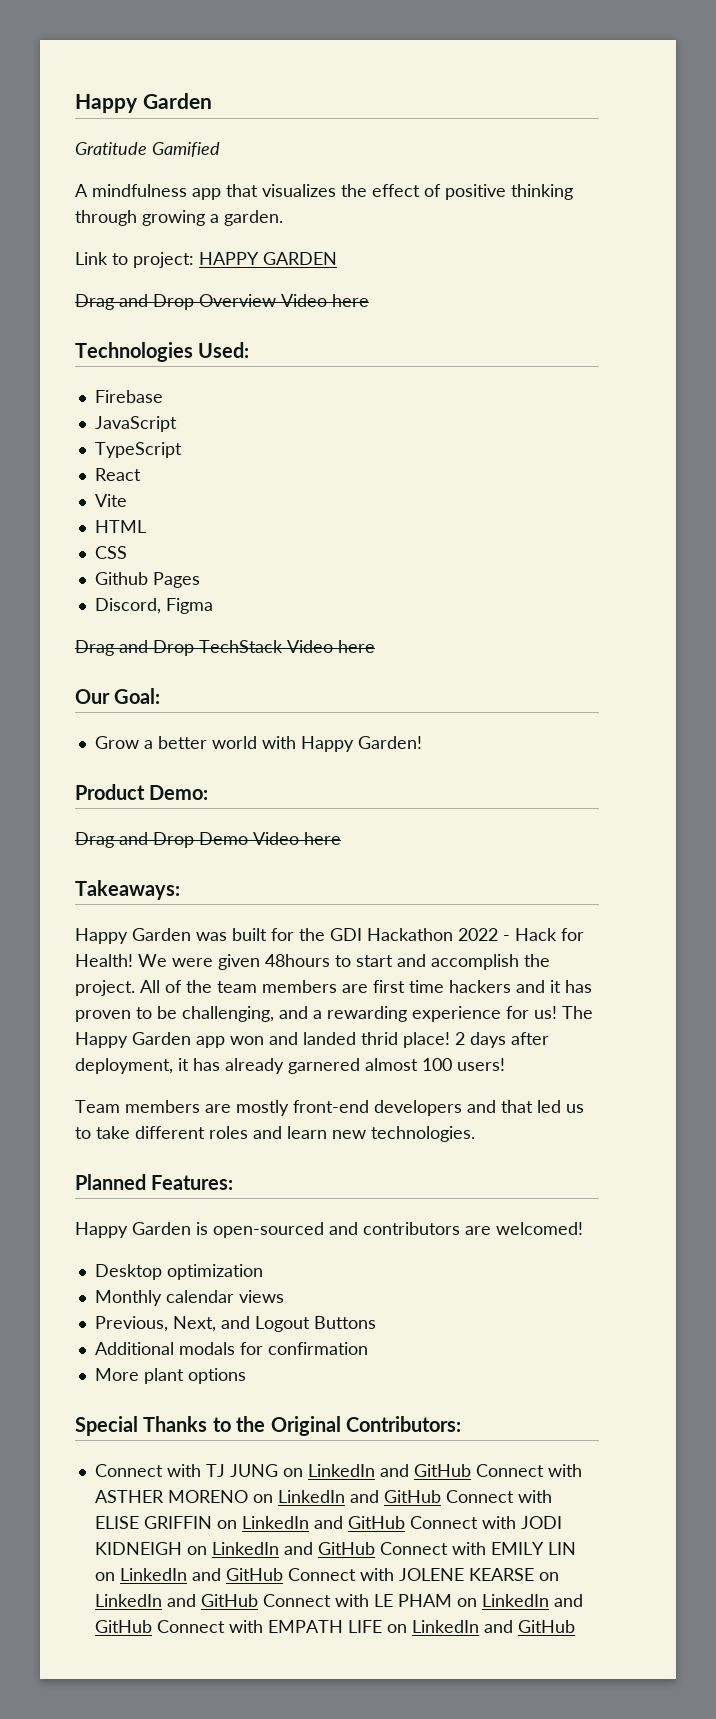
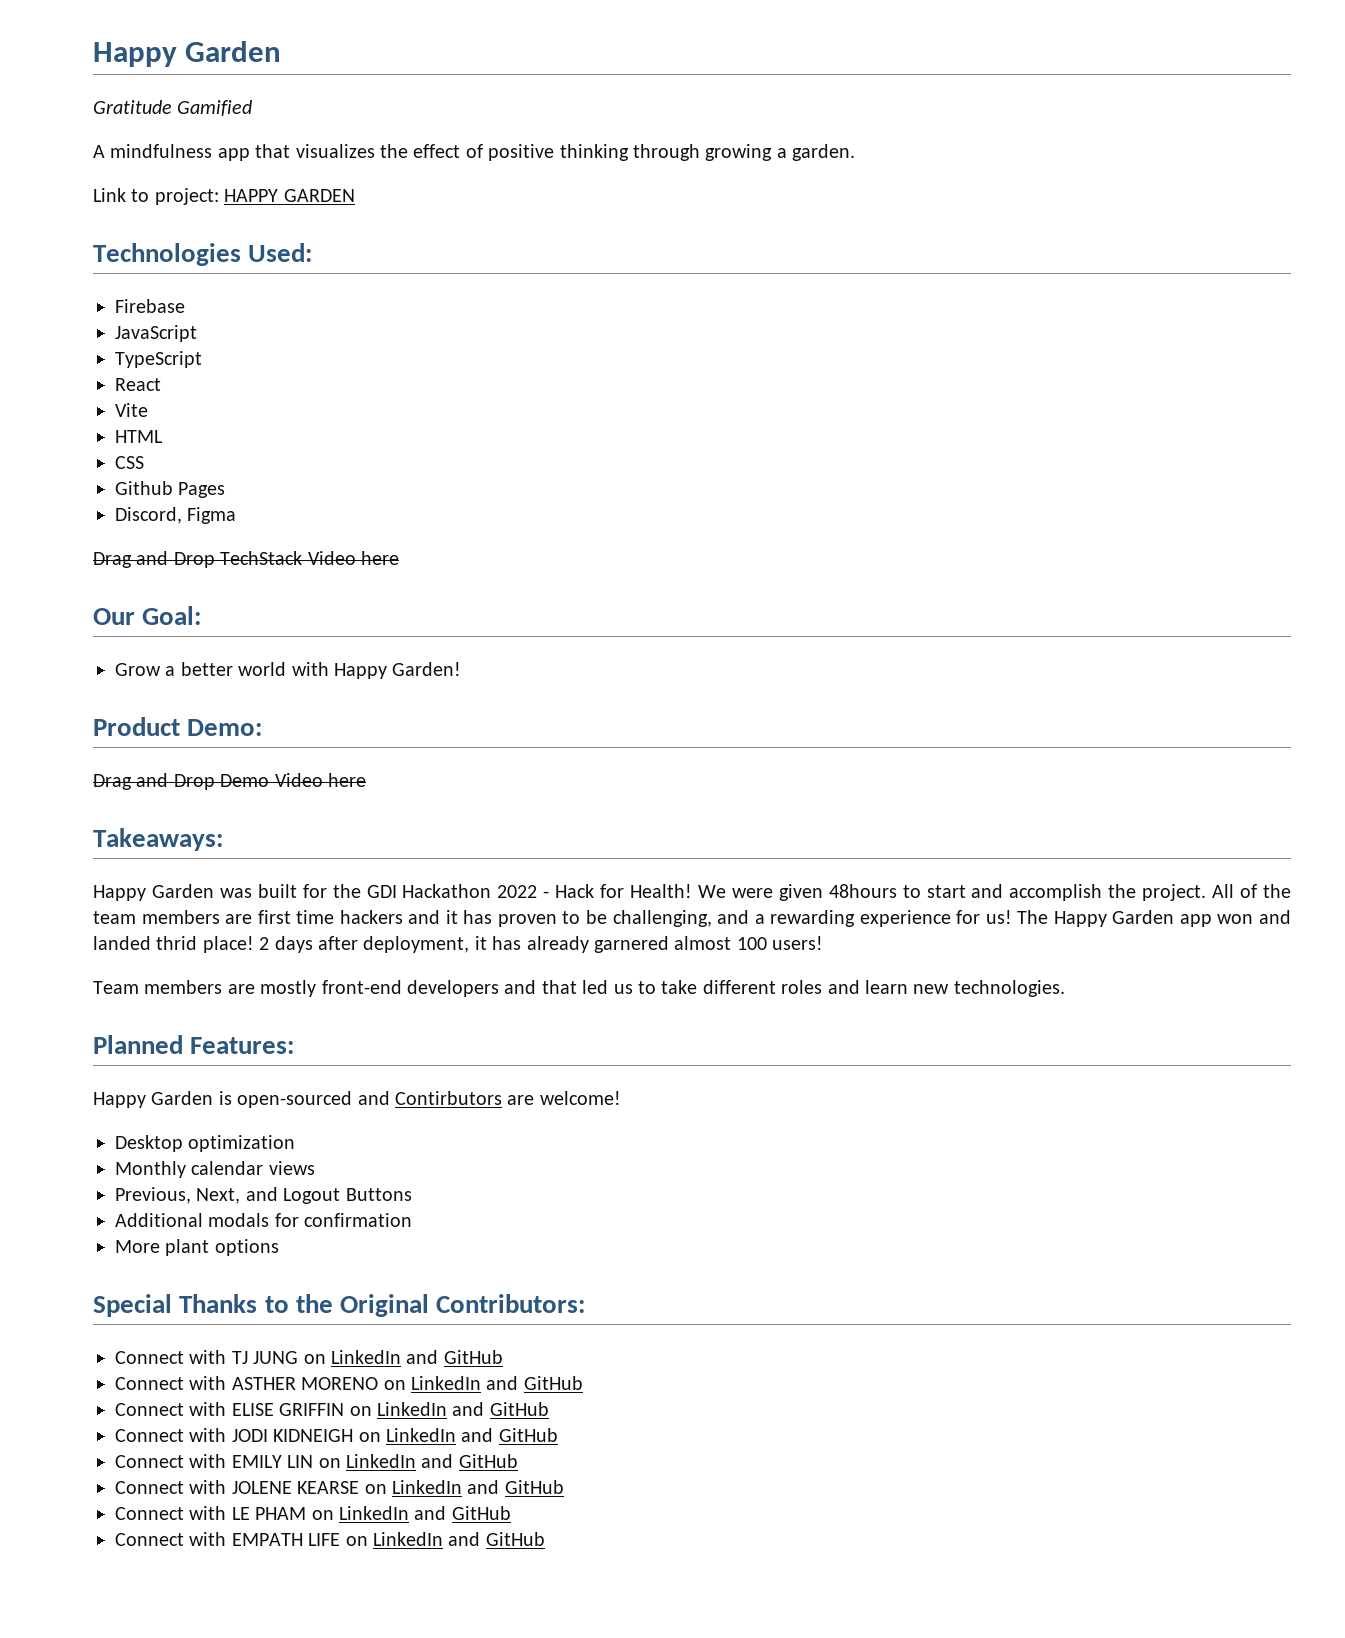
- Drag and Drop Overview Video here
- Happy Garden is open-sourced and contributors are welcomed!
+ Happy Garden is open-sourced and Contirbutors are welcome!
- Connect with TJ JUNG on LinkedIn and GitHub Connect with ASTHER MORENO on LinkedIn and GitHub Connect with ELISE GRIFFIN on LinkedIn and GitHub Connect with JODI KIDNEIGH on LinkedIn and GitHub Connect with EMILY LIN on LinkedIn and GitHub Connect with JOLENE KEARSE on LinkedIn and GitHub Connect with LE PHAM on LinkedIn and GitHub Connect with EMPATH LIFE on LinkedIn and GitHub
+ Connect with TJ JUNG on LinkedIn and GitHub
+ Connect with ASTHER MORENO on LinkedIn and GitHub
+ Connect with ELISE GRIFFIN on LinkedIn and GitHub
+ Connect with JODI KIDNEIGH on LinkedIn and GitHub
+ Connect with EMILY LIN on LinkedIn and GitHub
+ Connect with JOLENE KEARSE on LinkedIn and GitHub
+ Connect with LE PHAM on LinkedIn and GitHub
+ Connect with EMPATH LIFE on LinkedIn and GitHub

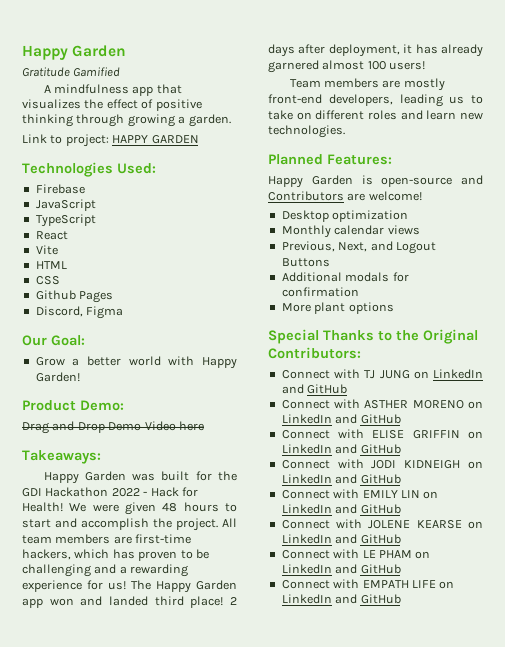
- Drag and Drop TechStack Video here
- We were given 48hours to start and accomplish the project.
+ We were given 48 hours to start and accomplish the project.
- All of the team members are first time hackers and it has proven to be challenging, and a rewarding experience for us!
+ All team members are first-time hackers, which has proven to be challenging and a rewarding experience for us!
- The Happy Garden app won and landed thrid place!
+ The Happy Garden app won and landed third place!
- Team members are mostly front-end developers and that led us to take different roles and learn new technologies.
+ Team members are mostly front-end developers, leading us to take on different roles and learn new technologies.
- Happy Garden is open-sourced and Contirbutors are welcome!
+ Happy Garden is open-source and Contributors are welcome!

